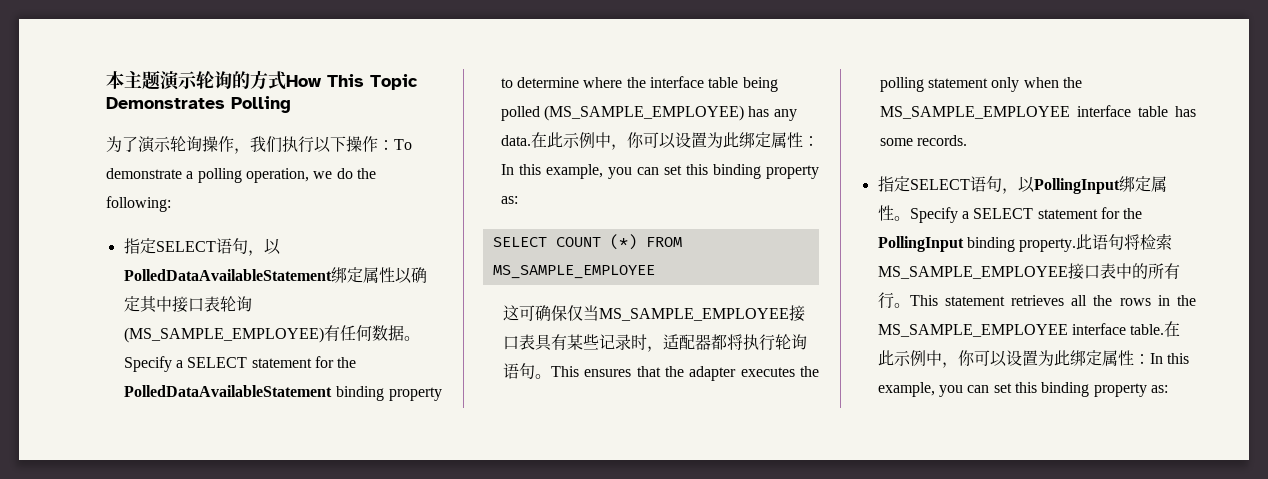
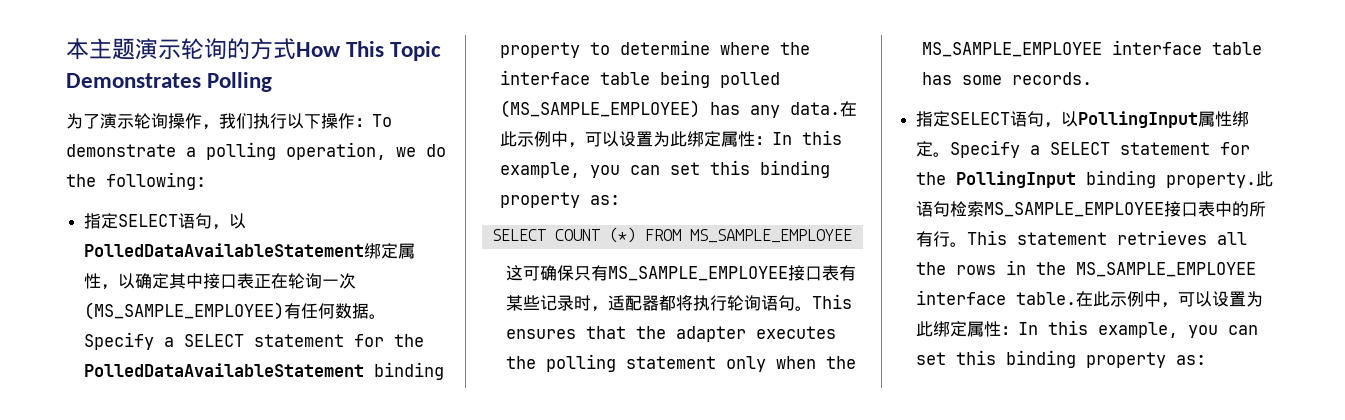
- 指定SELECT语句，以PolledDataAvailableStatement绑定属性以确定其中接口表轮询(MS_SAMPLE_EMPLOYEE)有任何数据。
+ 指定SELECT语句，以PolledDataAvailableStatement绑定属性，以确定其中接口表正在轮询一次(MS_SAMPLE_EMPLOYEE)有任何数据。
- Specify a SELECT statement for the PolledDataAvailableStatement binding property to determine where the interface table being polled (MS_SAMPLE_EMPLOYEE) has any data.在此示例中，你可以设置为此绑定属性：In this example, you can set this binding property as:
+ Specify a SELECT statement for the PolledDataAvailableStatement binding property to determine where the interface table being polled (MS_SAMPLE_EMPLOYEE) has any data.在此示例中，可以设置为此绑定属性：In this example, you can set this binding property as:
- 这可确保仅当MS_SAMPLE_EMPLOYEE接口表具有某些记录时，适配器都将执行轮询语句。
+ 这可确保只有MS_SAMPLE_EMPLOYEE接口表有某些记录时，适配器都将执行轮询语句。
- 指定SELECT语句，以PollingInput绑定属性。
+ 指定SELECT语句，以PollingInput属性绑定。
- 此语句将检索MS_SAMPLE_EMPLOYEE接口表中的所有行。
+ 此语句检索MS_SAMPLE_EMPLOYEE接口表中的所有行。
- This statement retrieves all the rows in the MS_SAMPLE_EMPLOYEE interface table.在此示例中，你可以设置为此绑定属性：In this example, you can set this binding property as:
+ This statement retrieves all the rows in the MS_SAMPLE_EMPLOYEE interface table.在此示例中，可以设置为此绑定属性：In this example, you can set this binding property as:

